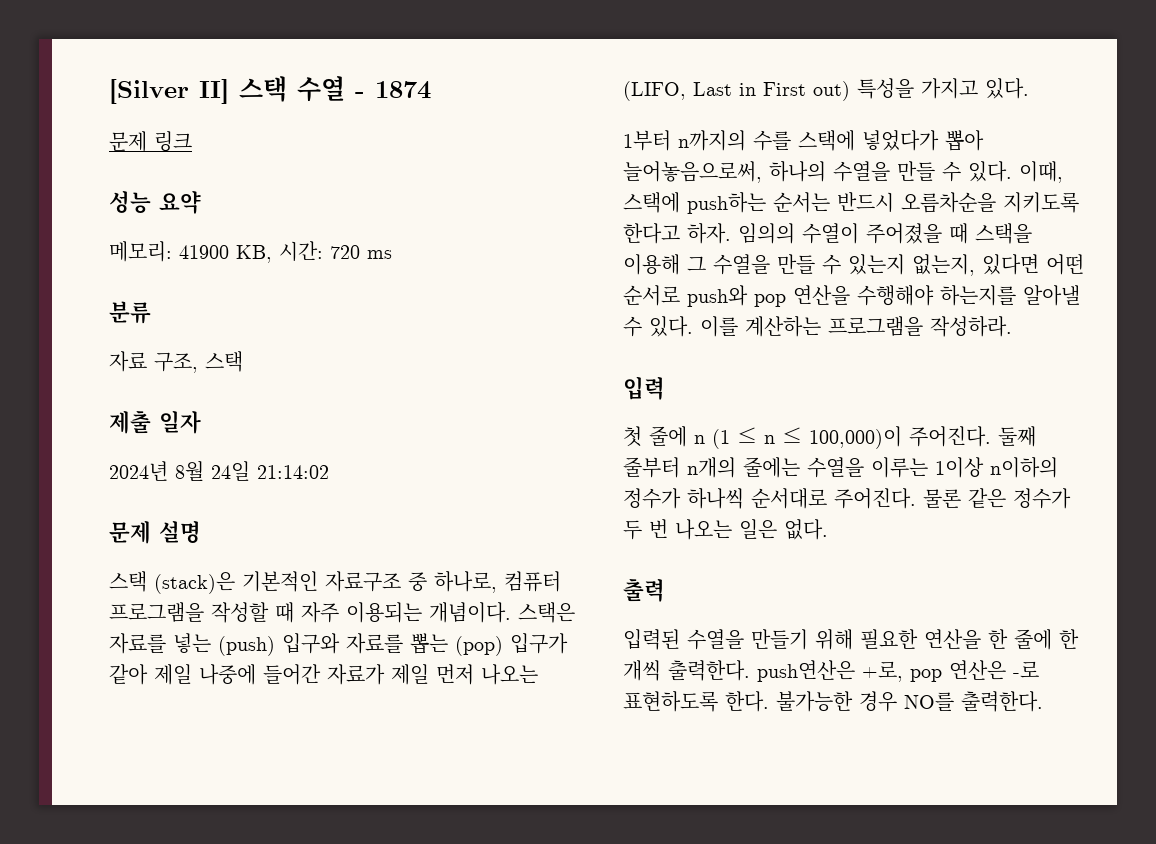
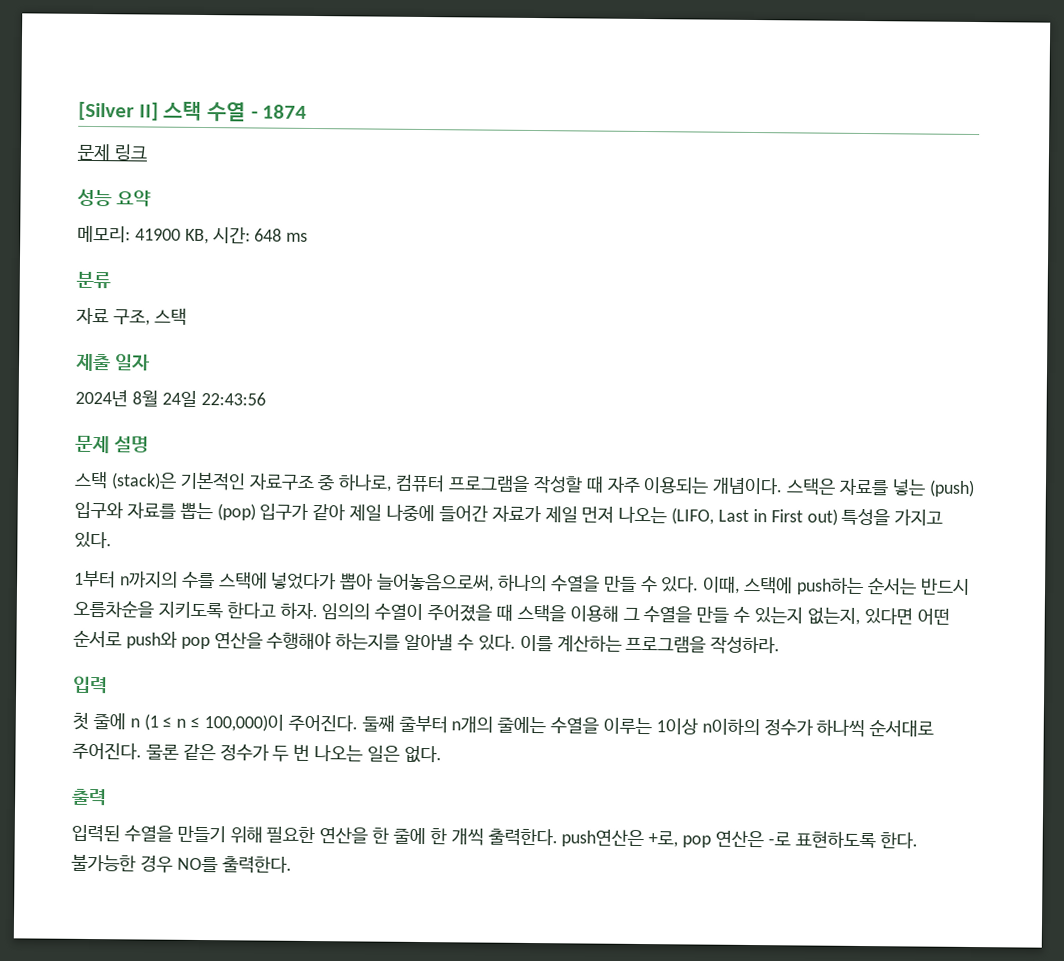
- 메모리: 41900 KB, 시간: 720 ms
+ 메모리: 41900 KB, 시간: 648 ms
- 2024년 8월 24일 21:14:02
+ 2024년 8월 24일 22:43:56

